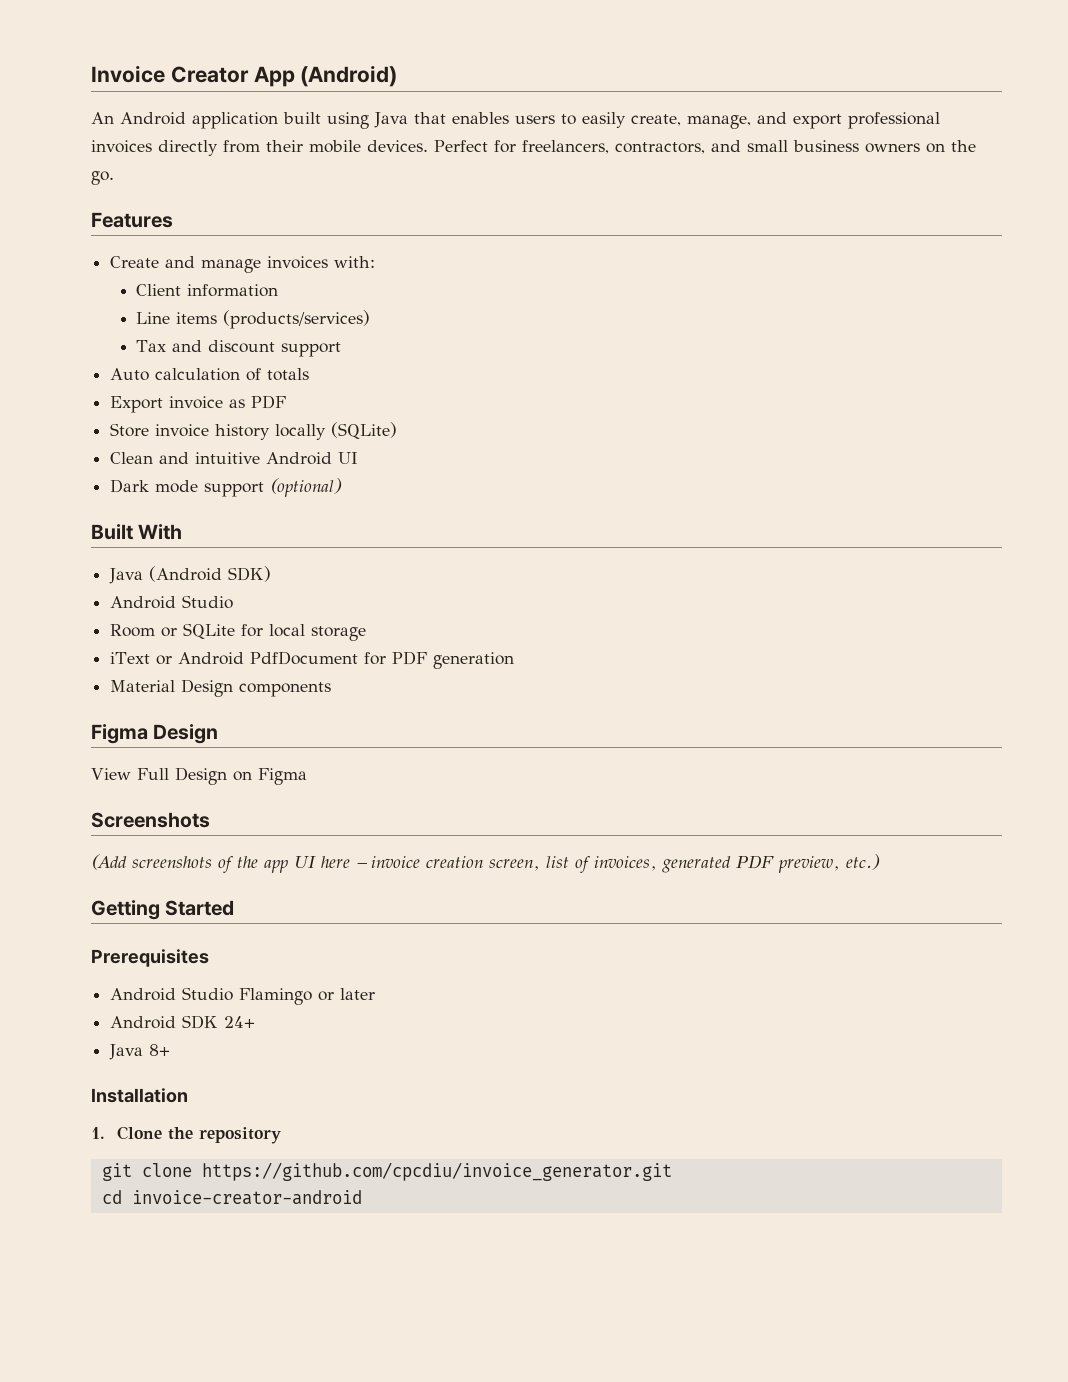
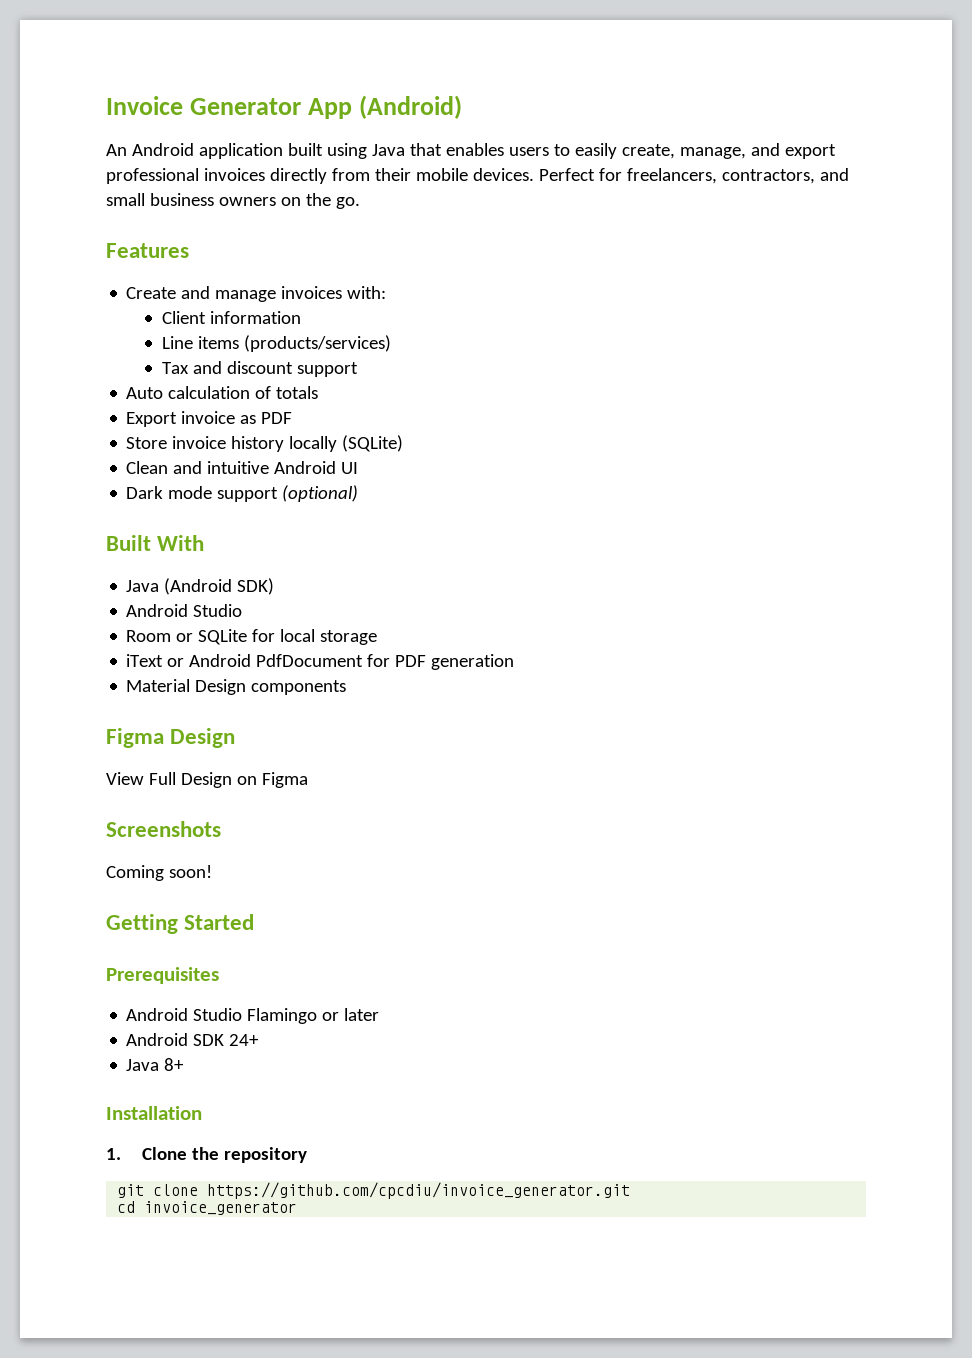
- Invoice Creator App (Android)
+ Invoice Generator App (Android)
- (Add screenshots of the app UI here – invoice creation screen, list of invoices, generated PDF preview, etc.)
+ Coming soon!
- cd invoice-creator-android
+ cd invoice_generator

